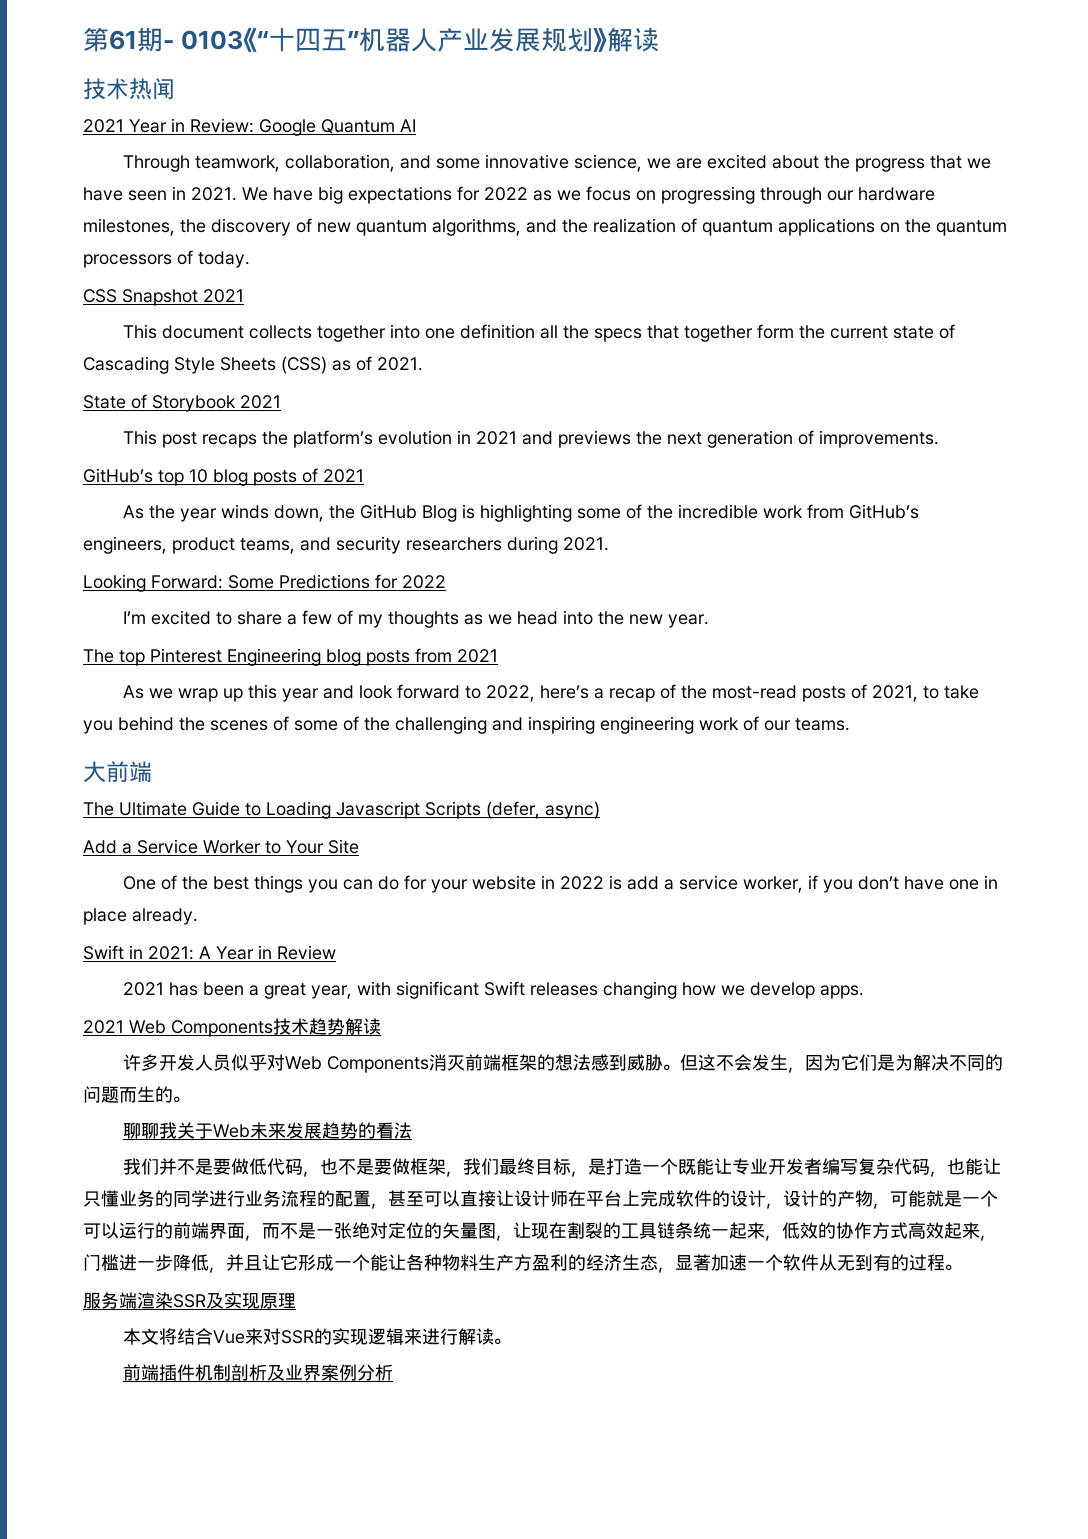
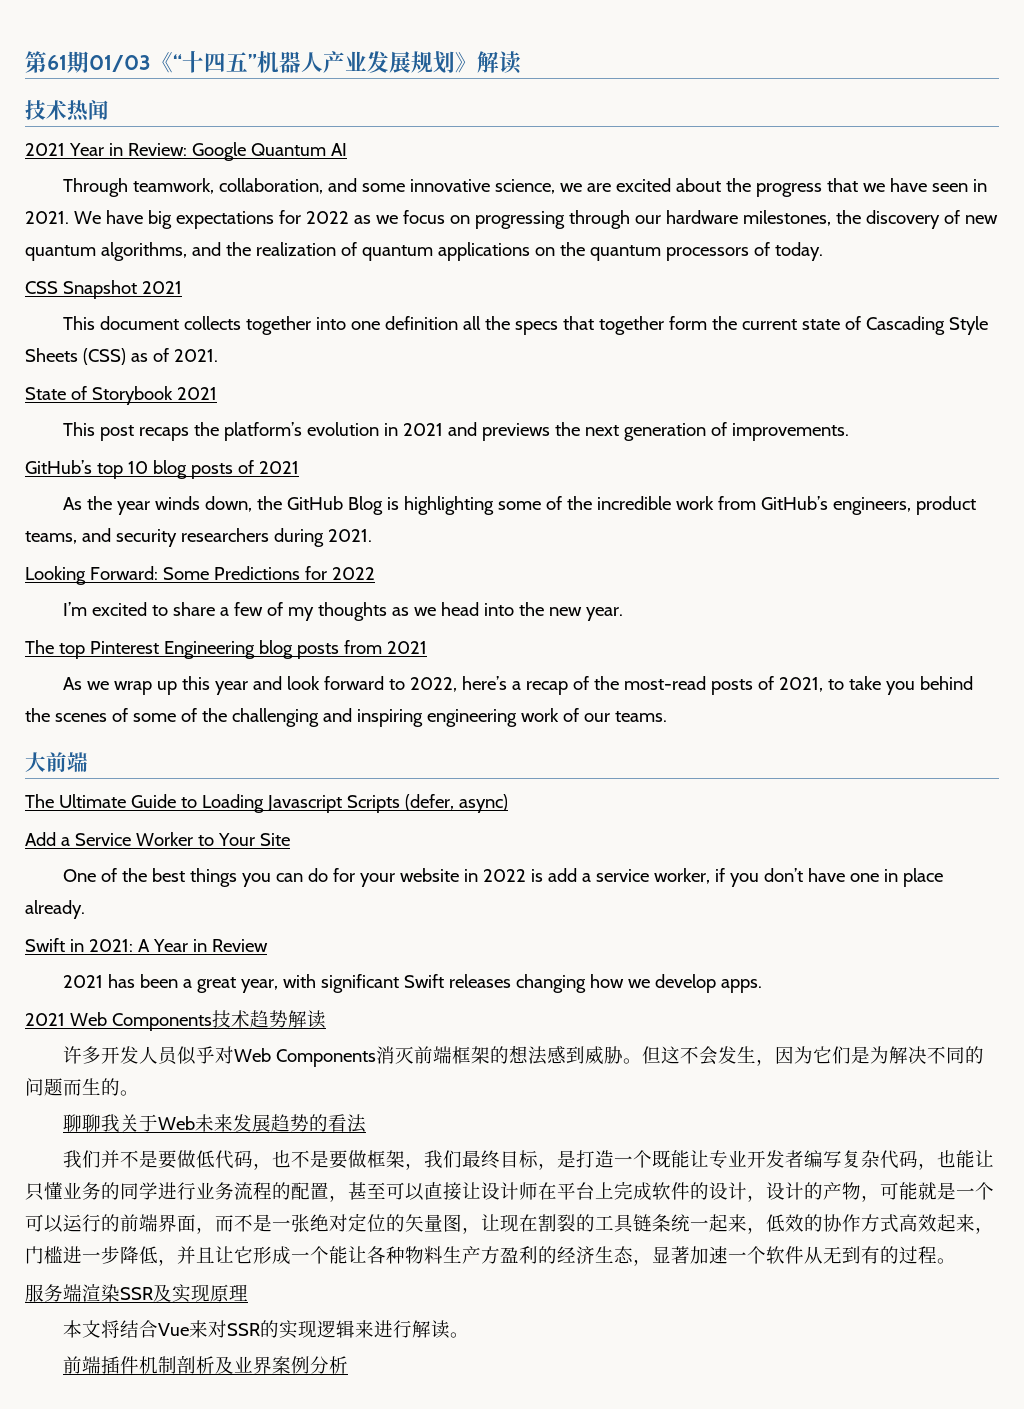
- 第61期- 0103《“十四五”机器人产业发展规划》解读
+ 第61期01/03《“十四五”机器人产业发展规划》解读

